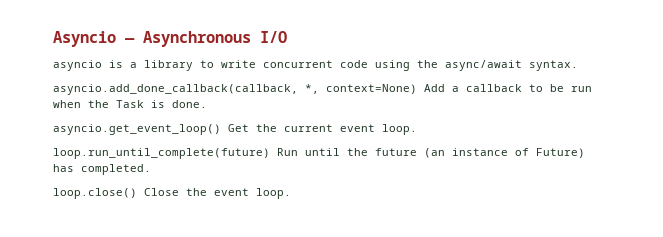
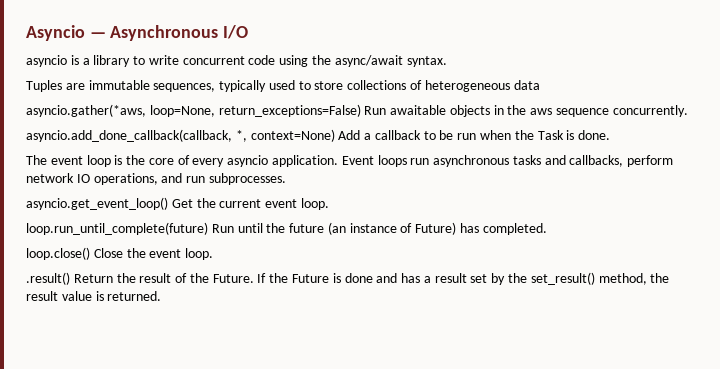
+ Tuples are immutable sequences, typically used to store collections of heterogeneous data
+ asyncio.gather(*aws, loop=None, return_exceptions=False) Run awaitable objects in the aws sequence concurrently.
+ The event loop is the core of every asyncio application. Event loops run asynchronous tasks and callbacks, perform network IO operations, and run subprocesses.
+ .result() Return the result of the Future. If the Future is done and has a result set by the set_result() method, the result value is returned.

